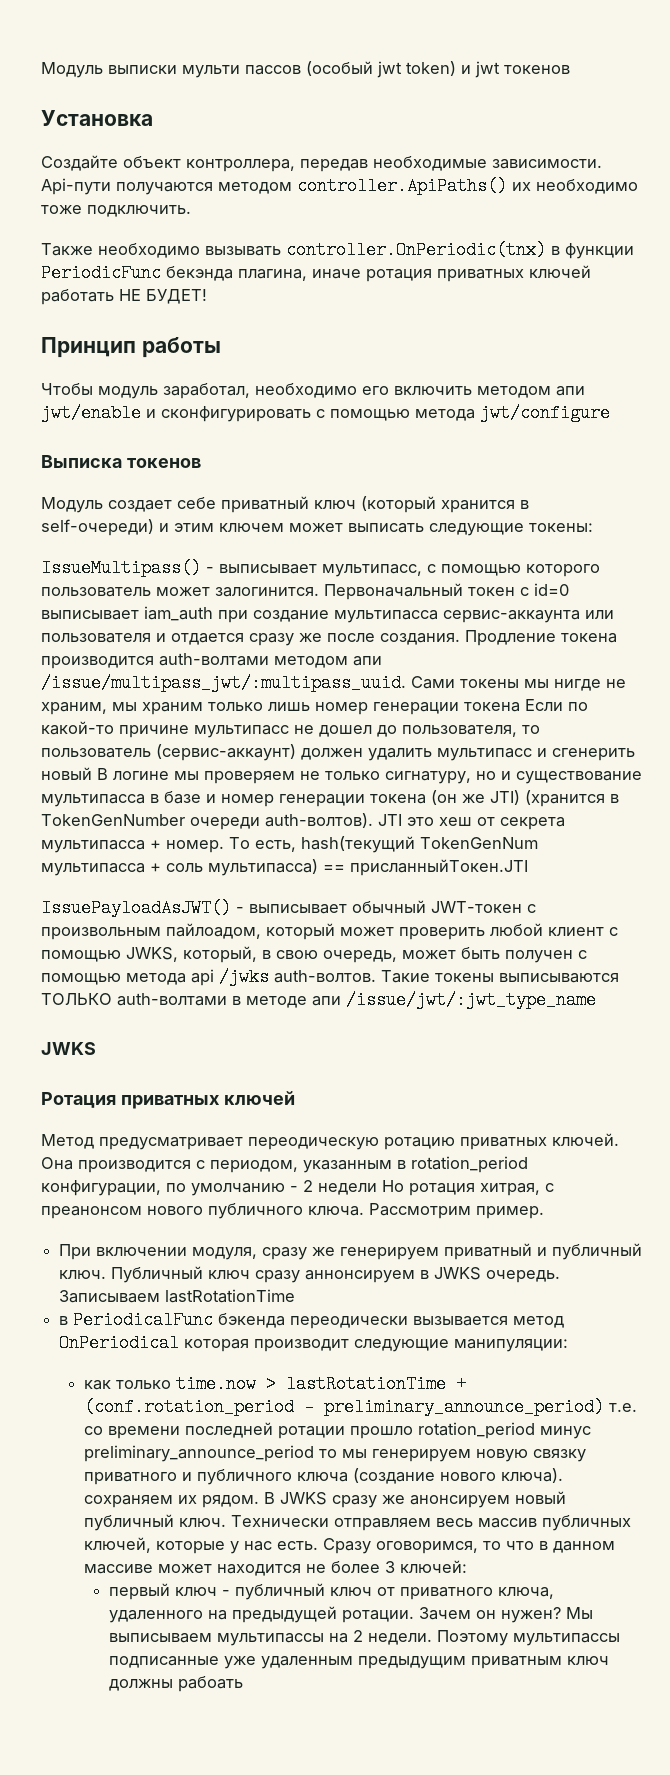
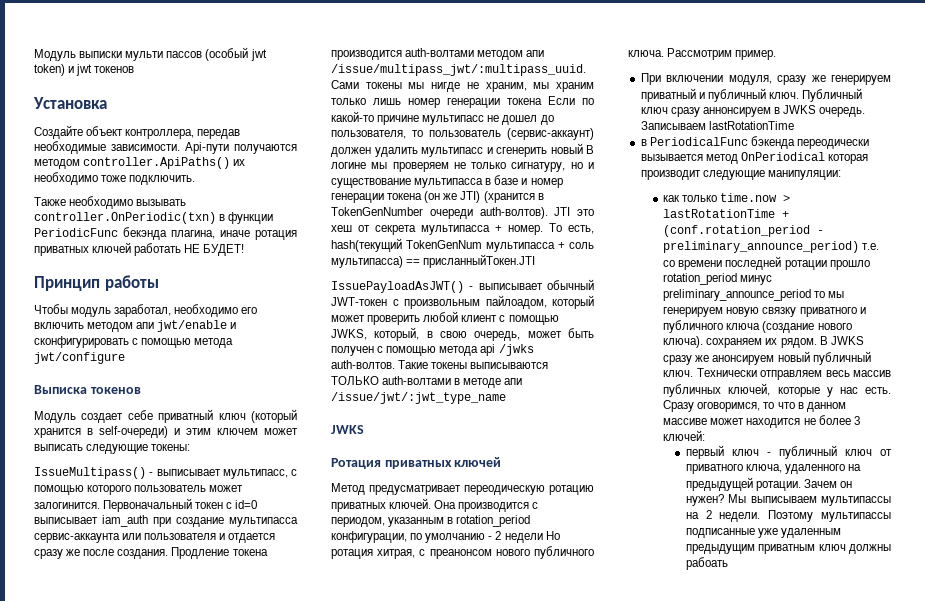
- Также необходимо вызывать controller.OnPeriodic(tnx) в функции PeriodicFunc бекэнда плагина, иначе ротация приватных ключей работать НЕ БУДЕТ!
+ Также необходимо вызывать controller.OnPeriodic(txn) в функции PeriodicFunc бекэнда плагина, иначе ротация приватных ключей работать НЕ БУДЕТ!

